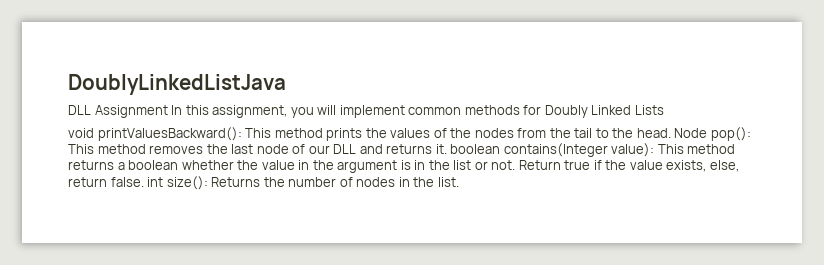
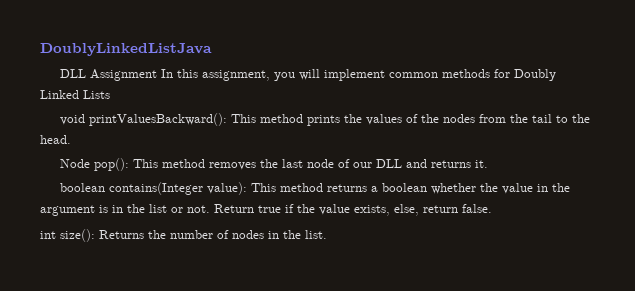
- void printValuesBackward(): This method prints the values of the nodes from the tail to the head. Node pop(): This method removes the last node of our DLL and returns it. boolean contains(Integer value): This method returns a boolean whether the value in the argument is in the list or not.
+ void printValuesBackward(): This method prints the values of the nodes from the tail to the head.
+ Node pop(): This method removes the last node of our DLL and returns it.
+ boolean contains(Integer value): This method returns a boolean whether the value in the argument is in the list or not.
- Return true if the value exists, else, return false. int size(): Returns the number of nodes in the list.
+ Return true if the value exists, else, return false.
+ int size(): Returns the number of nodes in the list.

